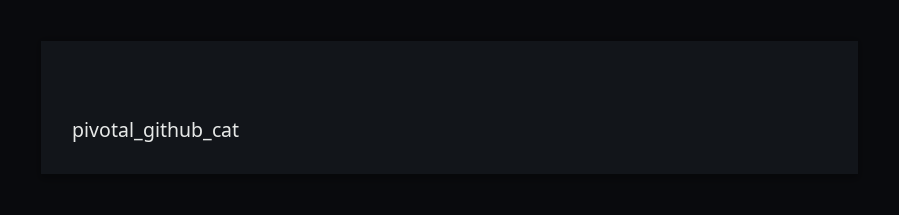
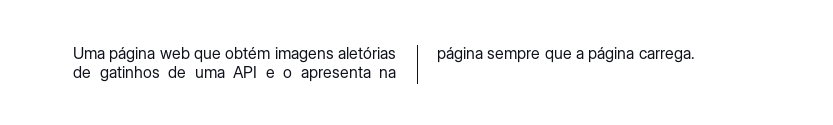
- pivotal_github_cat
+ Uma página web que obtém imagens aletórias de gatinhos de uma API e o apresenta na página sempre que a página carrega.

